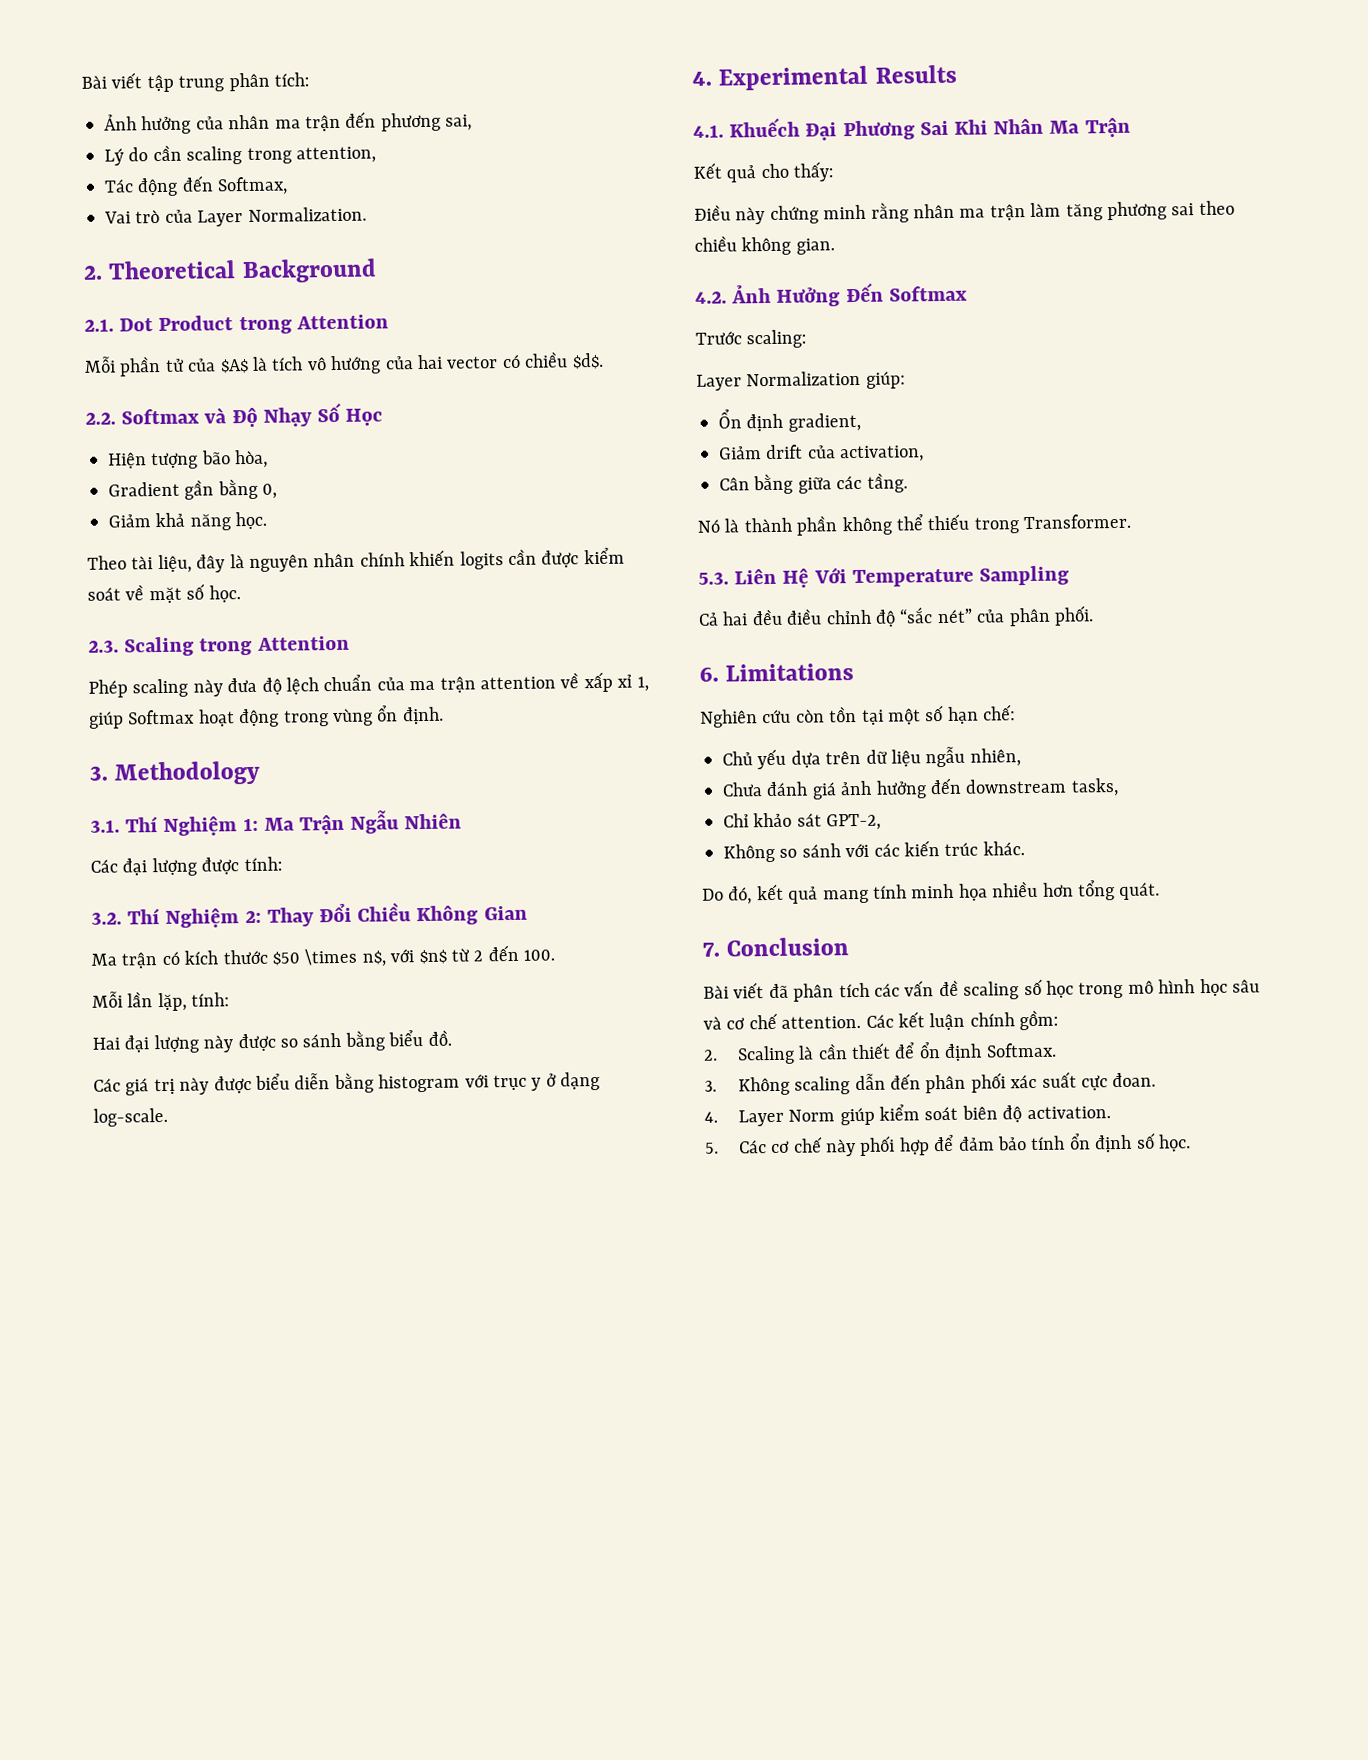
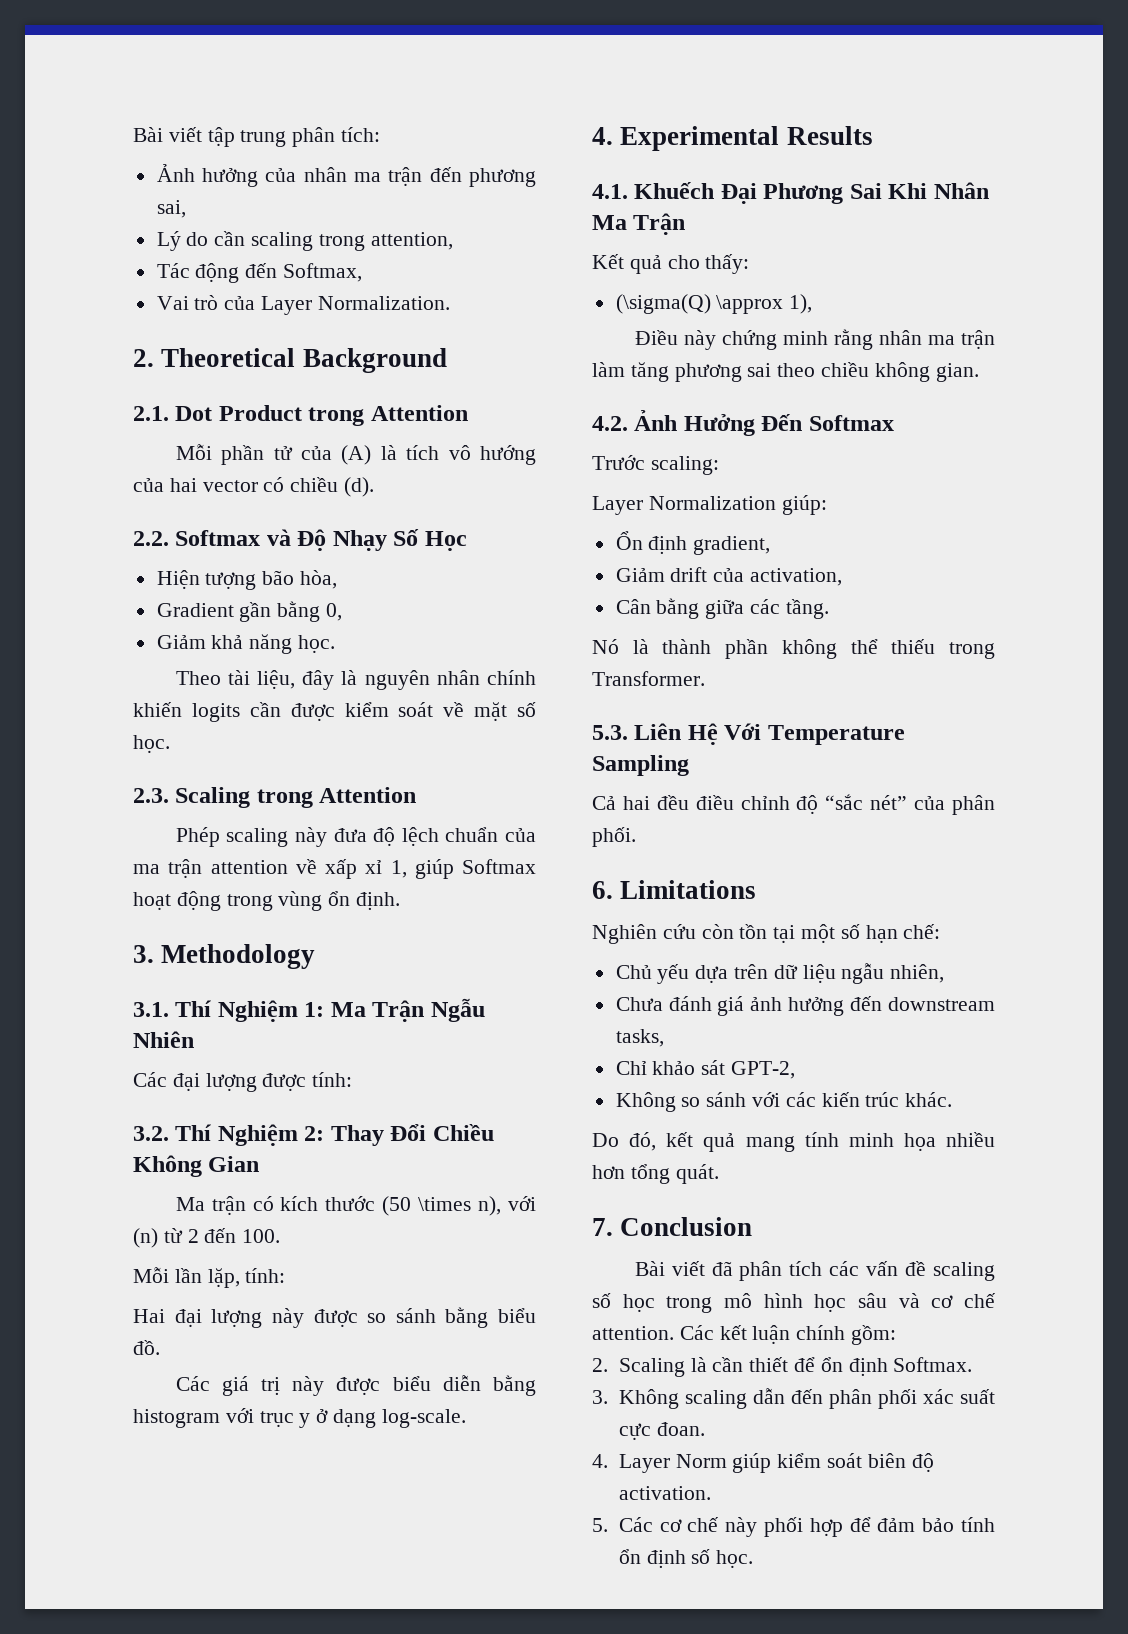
- Mỗi phần tử của $A$ là tích vô hướng của hai vector có chiều $d$.
+ Mỗi phần tử của (A) là tích vô hướng của hai vector có chiều (d).
- Ma trận có kích thước $50 \times n$, với $n$ từ 2 đến 100.
+ Ma trận có kích thước (50 \times n), với (n) từ 2 đến 100.
+ (\sigma(Q) \approx 1),

